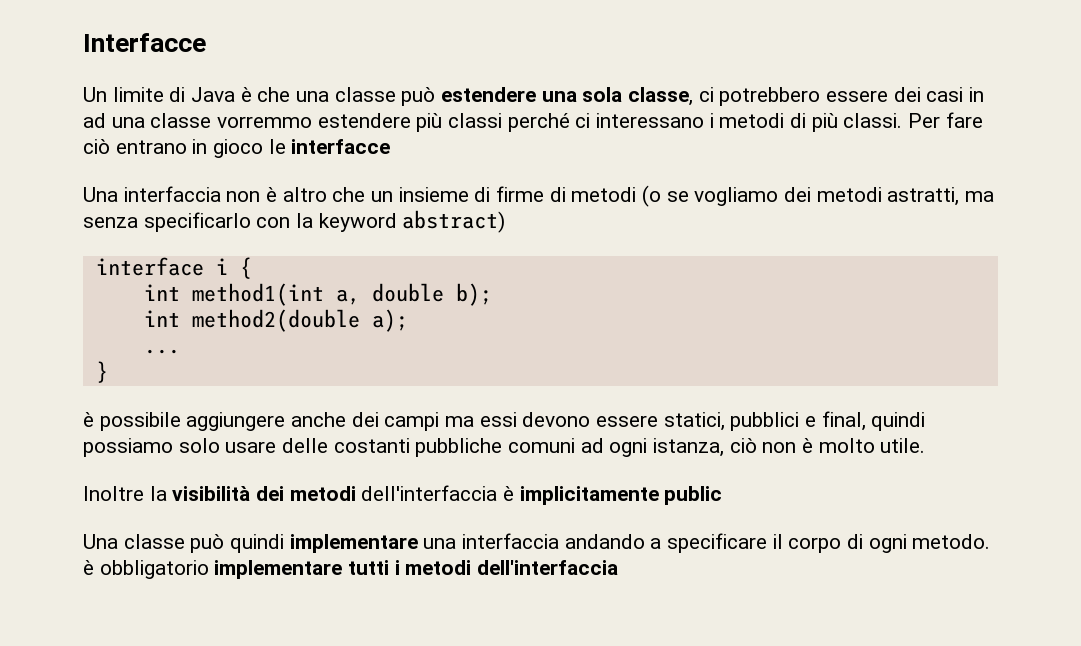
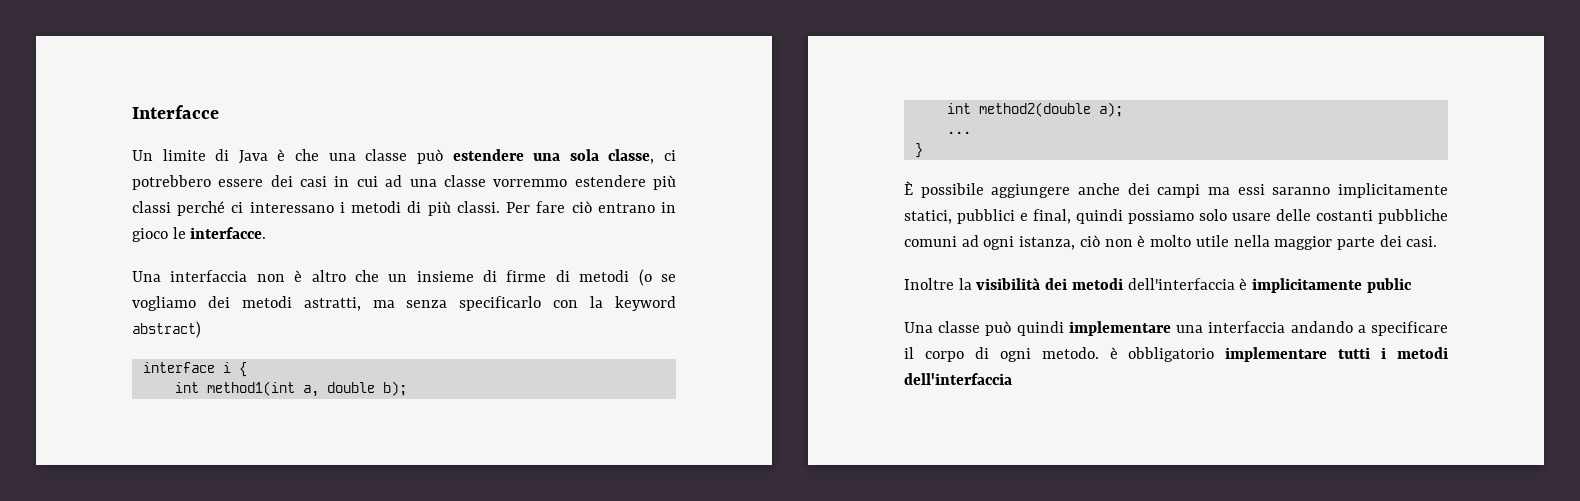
- Un limite di Java è che una classe può estendere una sola classe, ci potrebbero essere dei casi in ad una classe vorremmo estendere più classi perché ci interessano i metodi di più classi.
+ Un limite di Java è che una classe può estendere una sola classe, ci potrebbero essere dei casi in cui ad una classe vorremmo estendere più classi perché ci interessano i metodi di più classi.
- Per fare ciò entrano in gioco le interfacce
+ Per fare ciò entrano in gioco le interfacce.
- è possibile aggiungere anche dei campi ma essi devono essere statici, pubblici e final, quindi possiamo solo usare delle costanti pubbliche comuni ad ogni istanza, ciò non è molto utile.
+ È possibile aggiungere anche dei campi ma essi saranno implicitamente statici, pubblici e final, quindi possiamo solo usare delle costanti pubbliche comuni ad ogni istanza, ciò non è molto utile nella maggior parte dei casi.

